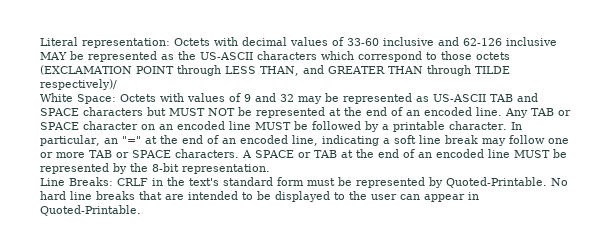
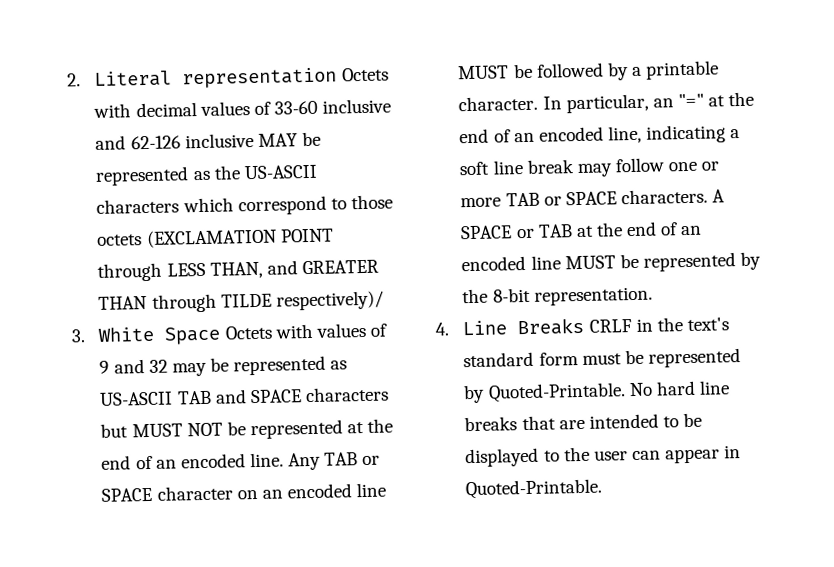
- Literal representation: Octets with decimal values of 33-60 inclusive and 62-126 inclusive MAY be represented as the US-ASCII characters which correspond to those octets (EXCLAMATION POINT through LESS THAN, and GREATER THAN through TILDE respectively)/
+ 2. Literal representation Octets with decimal values of 33-60 inclusive and 62-126 inclusive MAY be represented as the US-ASCII characters which correspond to those octets (EXCLAMATION POINT through LESS THAN, and GREATER THAN through TILDE respectively)/
- White Space: Octets with values of 9 and 32 may be represented as US-ASCII TAB and SPACE characters but MUST NOT be represented at the end of an encoded line.
+ 3. White Space Octets with values of 9 and 32 may be represented as US-ASCII TAB and SPACE characters but MUST NOT be represented at the end of an encoded line.
- Line Breaks: CRLF in the text's standard form must be represented by Quoted-Printable.
+ 4. Line Breaks CRLF in the text's standard form must be represented by Quoted-Printable.

